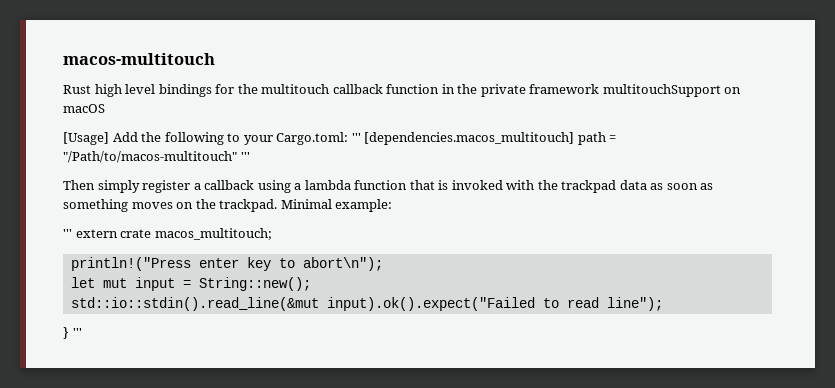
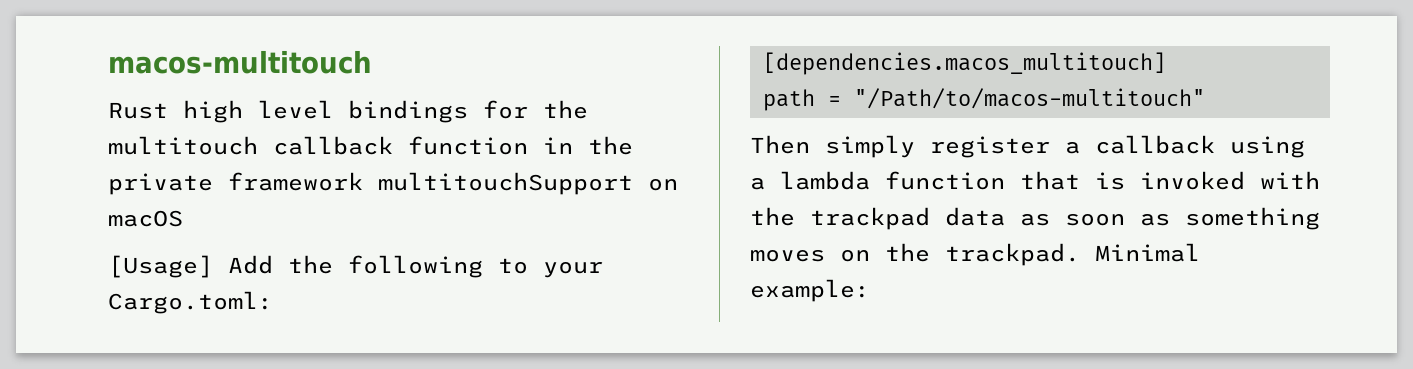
- [Usage] Add the following to your Cargo.toml: ''' [dependencies.macos_multitouch] path = "/Path/to/macos-multitouch" '''
+ [Usage] Add the following to your Cargo.toml:
+ [dependencies.macos_multitouch]
+ path = "/Path/to/macos-multitouch"
- ''' extern crate macos_multitouch;
- println!("Press enter key to abort\n");
- let mut input = String::new();
- std::io::stdin().read_line(&mut input).ok().expect("Failed to read line");
- } '''

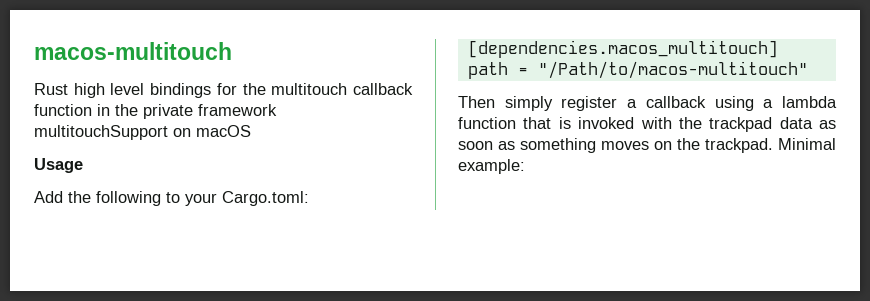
- [Usage] Add the following to your Cargo.toml:
+ Usage
+ Add the following to your Cargo.toml:

